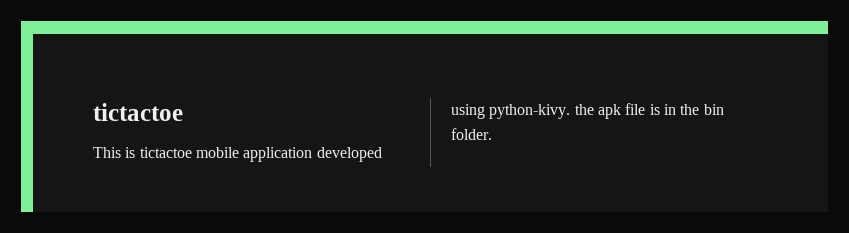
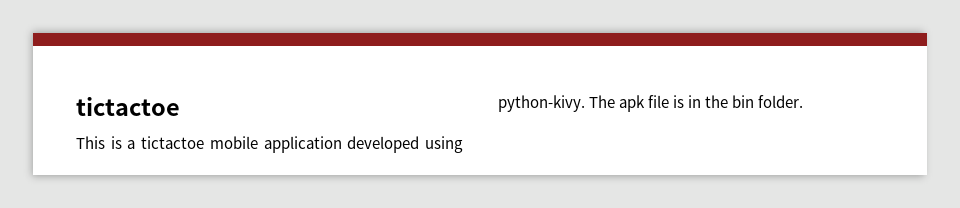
- This is tictactoe mobile application developed using python-kivy. the apk file is in the bin folder.
+ This is a tictactoe mobile application developed using python-kivy. The apk file is in the bin folder.

